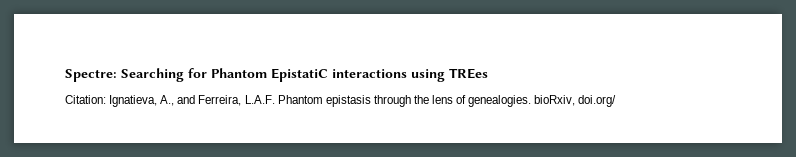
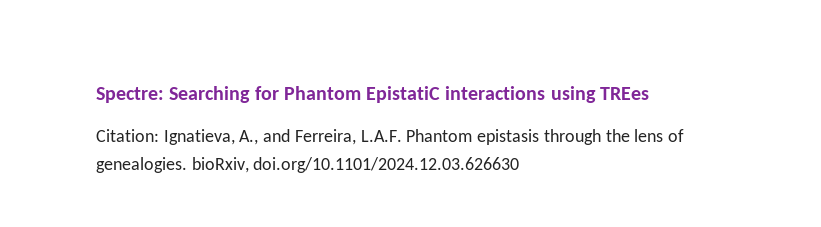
- Citation: Ignatieva, A., and Ferreira, L.A.F. Phantom epistasis through the lens of genealogies. bioRxiv, doi.org/
+ Citation: Ignatieva, A., and Ferreira, L.A.F. Phantom epistasis through the lens of genealogies. bioRxiv, doi.org/10.1101/2024.12.03.626630

